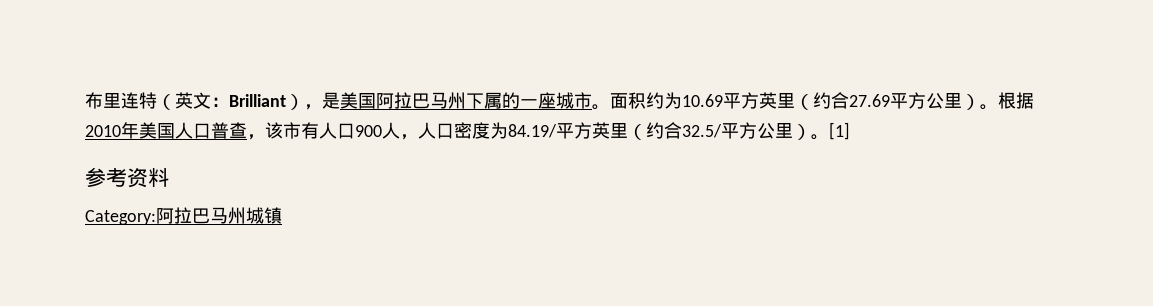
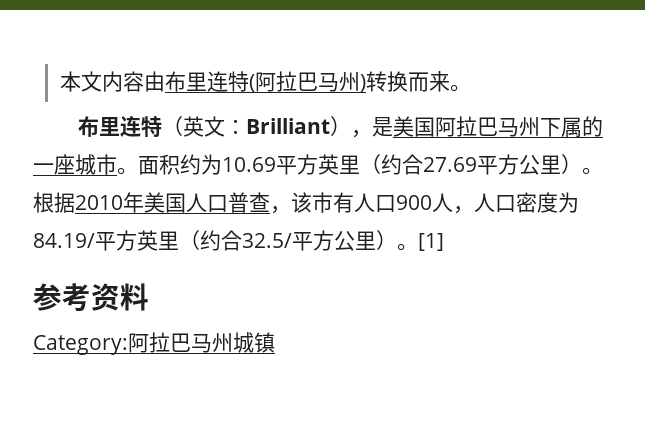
+ 本文内容由布里连特(阿拉巴马州)转换而来。

